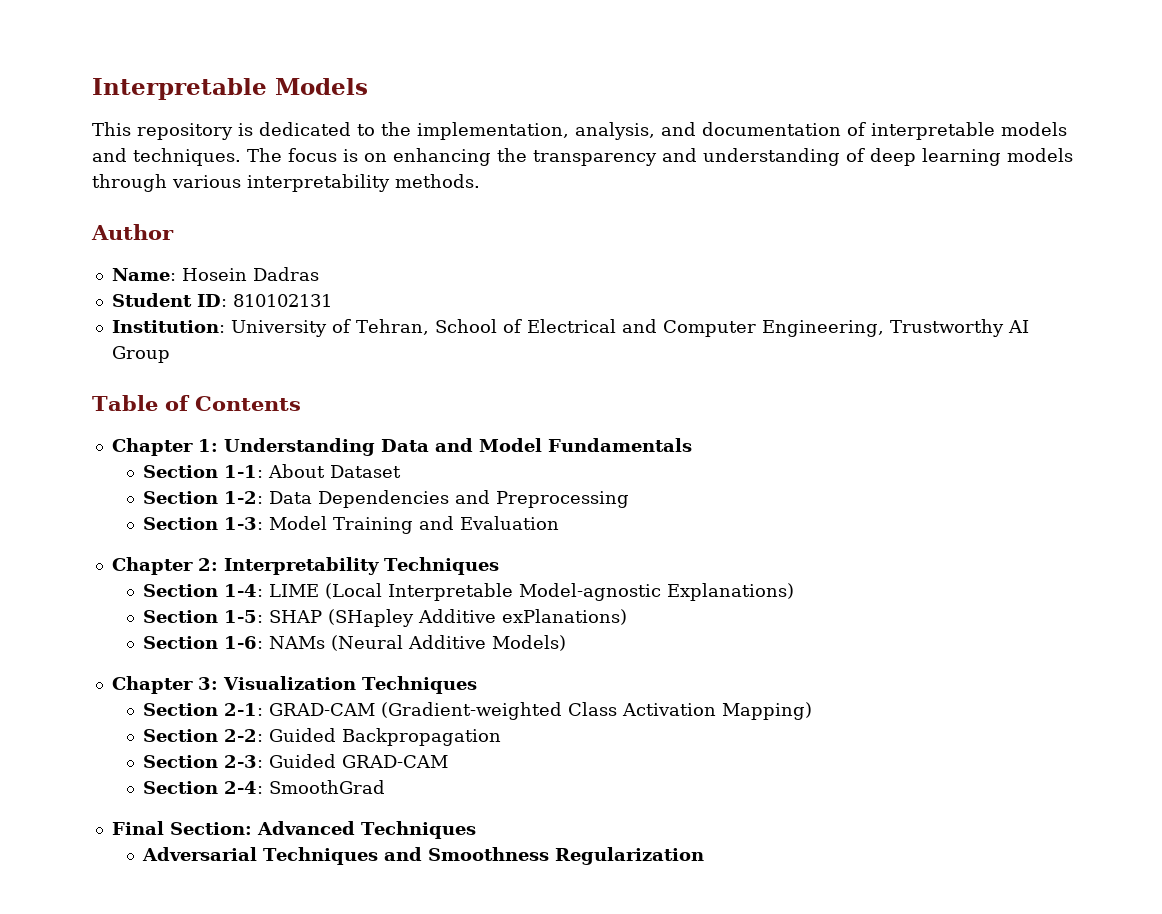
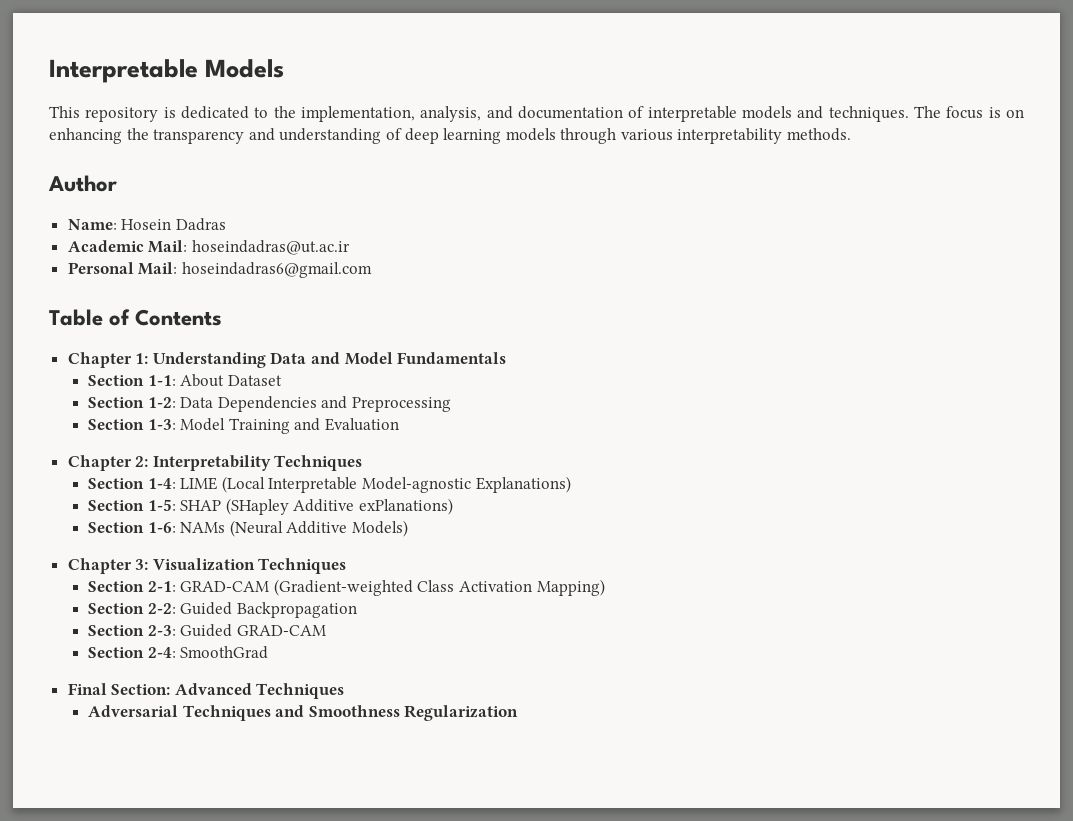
- Student ID: 810102131
- Institution: University of Tehran, School of Electrical and Computer Engineering, Trustworthy AI Group
+ Academic Mail: hoseindadras@ut.ac.ir
+ Personal Mail: hoseindadras6@gmail.com

